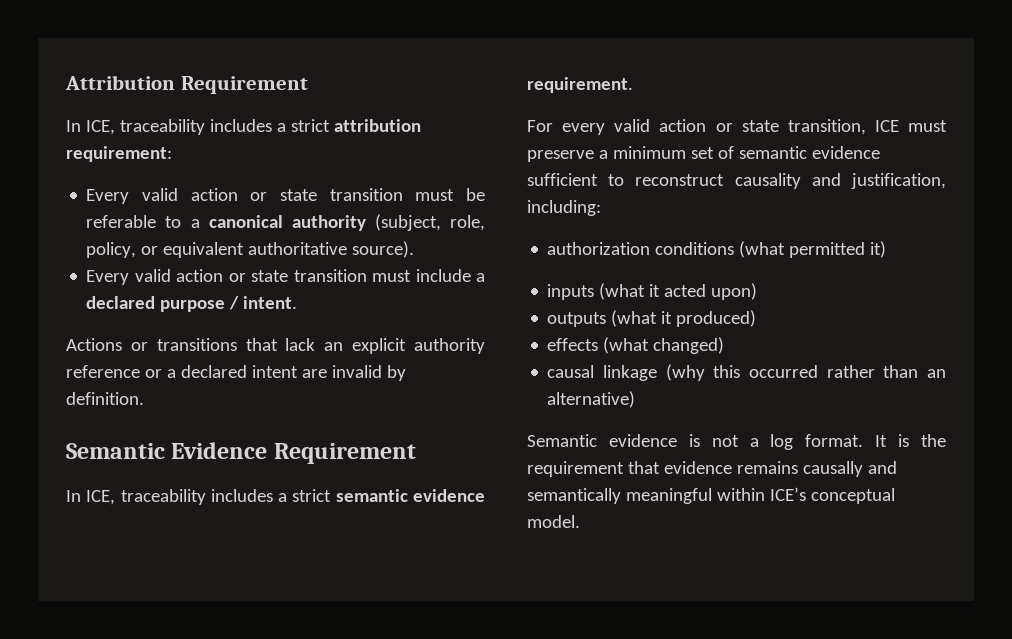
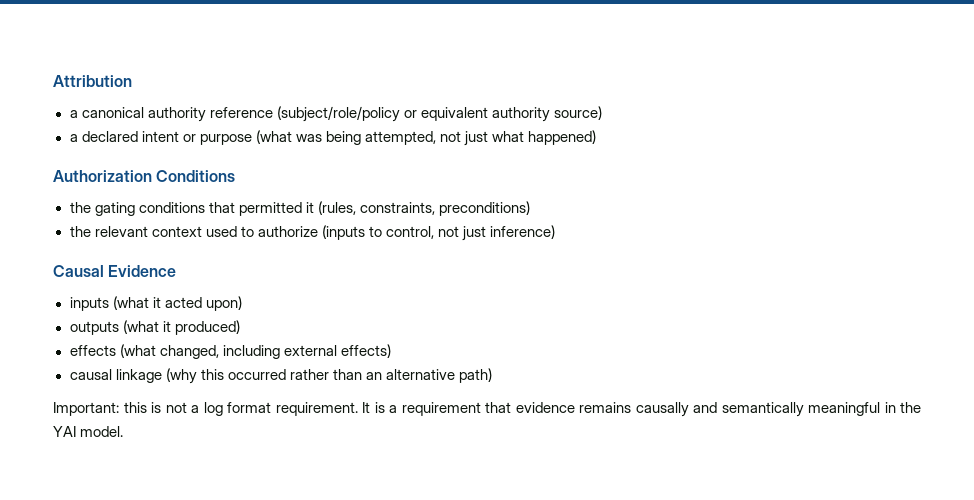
- Attribution Requirement
- In ICE, traceability includes a strict attribution requirement:
- Every valid action or state transition must be referable to a canonical authority (subject, role, policy, or equivalent authoritative source).
- Every valid action or state transition must include a declared purpose / intent.
- Actions or transitions that lack an explicit authority reference or a declared intent are invalid by definition.
- Semantic Evidence Requirement
- In ICE, traceability includes a strict semantic evidence requirement.
- For every valid action or state transition, ICE must preserve a minimum set of semantic evidence sufficient to reconstruct causality and justification, including:
- authorization conditions (what permitted it)
+ Attribution
+ a canonical authority reference (subject/role/policy or equivalent authority source)
+ a declared intent or purpose (what was being attempted, not just what happened)
+ Authorization Conditions
+ the gating conditions that permitted it (rules, constraints, preconditions)
+ the relevant context used to authorize (inputs to control, not just inference)
+ Causal Evidence
- effects (what changed)
+ effects (what changed, including external effects)
- causal linkage (why this occurred rather than an alternative)
- Semantic evidence is not a log format.
+ causal linkage (why this occurred rather than an alternative path)
+ Important: this is not a log format requirement.
- It is the requirement that evidence remains causally and semantically meaningful within ICE’s conceptual model.
+ It is a requirement that evidence remains causally and semantically meaningful in the YAI model.

